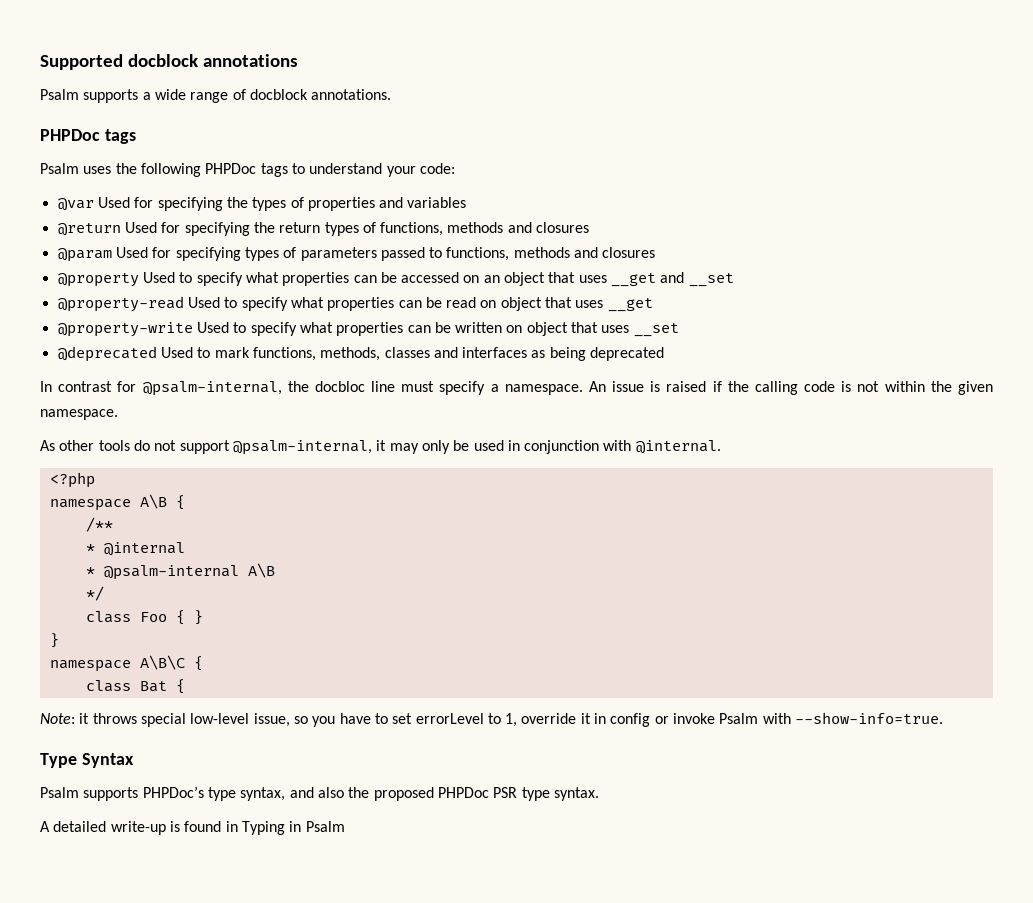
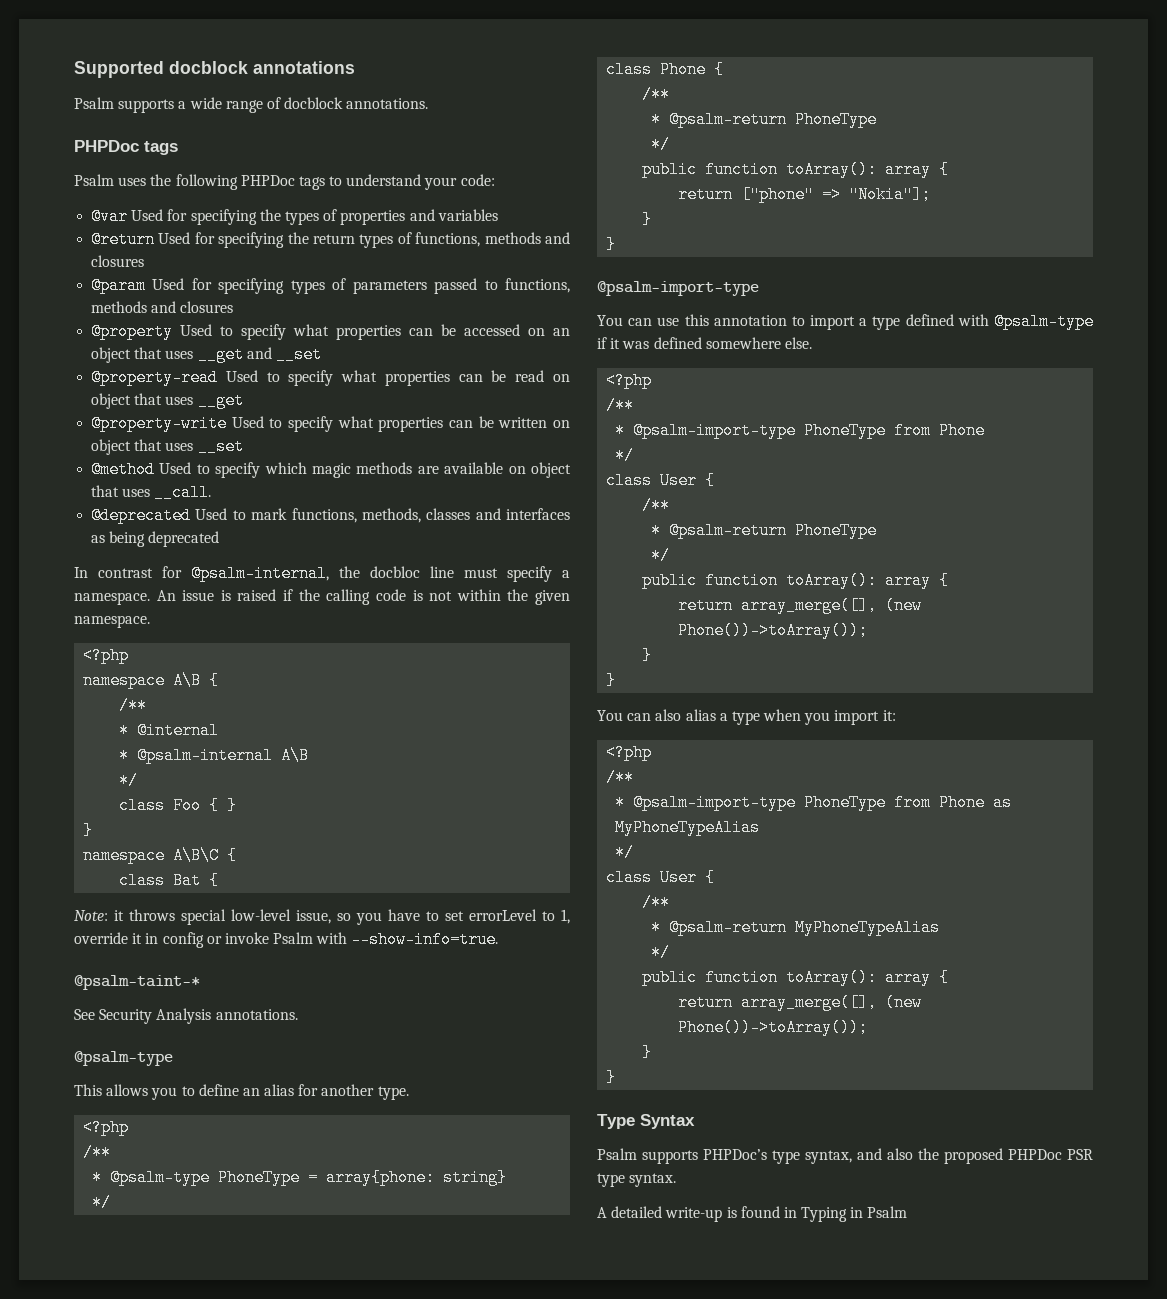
+ @method Used to specify which magic methods are available on object that uses __call.
- As other tools do not support @psalm-internal, it may only be used in conjunction with @internal.
+ @psalm-taint-*
+ See Security Analysis annotations.
+ @psalm-type
+ This allows you to define an alias for another type.
+ <?php
+ /**
+ * @psalm-type PhoneType = array{phone: string}
+ */
+ class Phone {
+ /**
+ * @psalm-return PhoneType
+ */
+ public function toArray(): array {
+ return ["phone" => "Nokia"];
+ }
+ }
+ @psalm-import-type
+ You can use this annotation to import a type defined with @psalm-type if it was defined somewhere else.
+ <?php
+ /**
+ * @psalm-import-type PhoneType from Phone
+ */
+ class User {
+ /**
+ * @psalm-return PhoneType
+ */
+ public function toArray(): array {
+ return array_merge([], (new Phone())->toArray());
+ }
+ }
+ You can also alias a type when you import it:
+ <?php
+ /**
+ * @psalm-import-type PhoneType from Phone as MyPhoneTypeAlias
+ */
+ class User {
+ /**
+ * @psalm-return MyPhoneTypeAlias
+ */
+ public function toArray(): array {
+ return array_merge([], (new Phone())->toArray());
+ }
+ }

